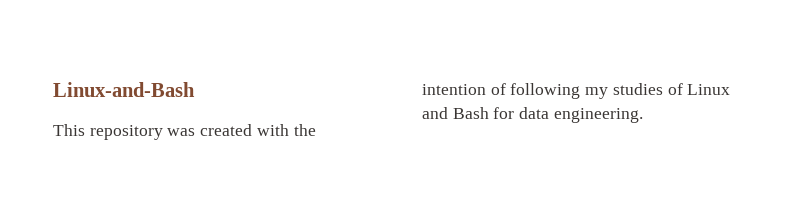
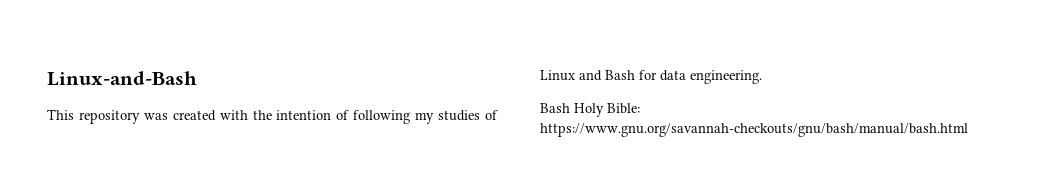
+ Bash Holy Bible: https://www.gnu.org/savannah-checkouts/gnu/bash/manual/bash.html

